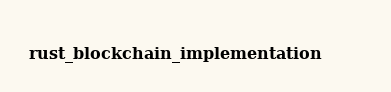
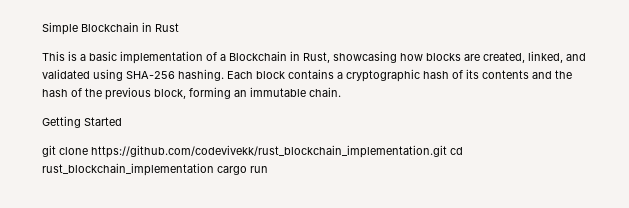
- rust_blockchain_implementation
+ Simple Blockchain in Rust
+ This is a basic implementation of a Blockchain in Rust, showcasing how blocks are created, linked, and validated using SHA-256 hashing. Each block contains a cryptographic hash of its contents and the hash of the previous block, forming an immutable chain.
+ Getting Started
+ git clone https://github.com/codevivekk/rust_blockchain_implementation.git cd rust_blockchain_implementation cargo run

